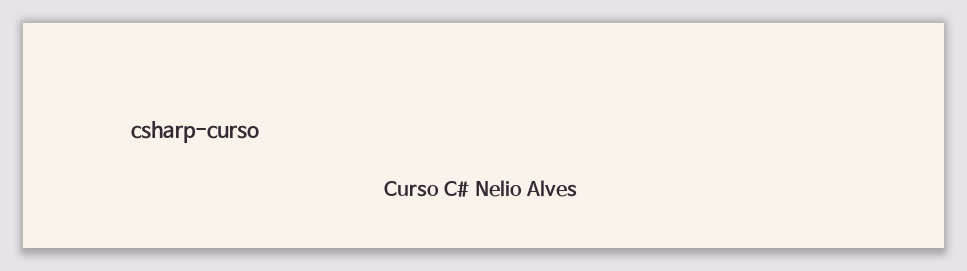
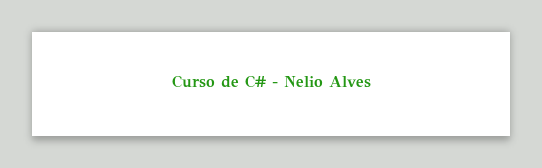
- csharp-curso
- Curso C# Nelio Alves
+ Curso de C# - Nelio Alves

